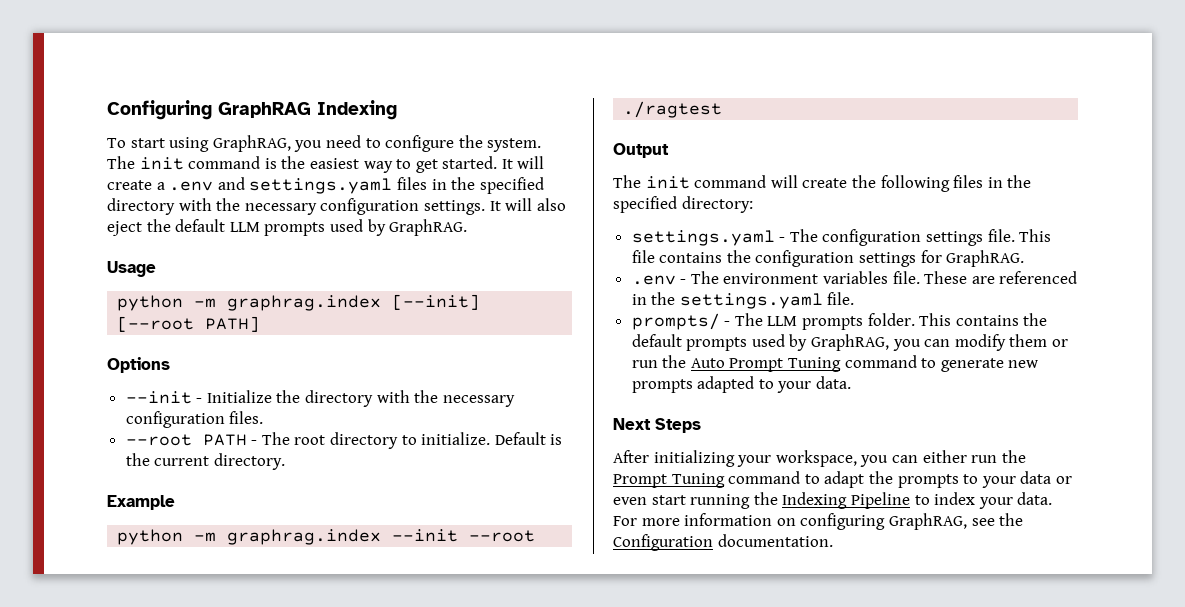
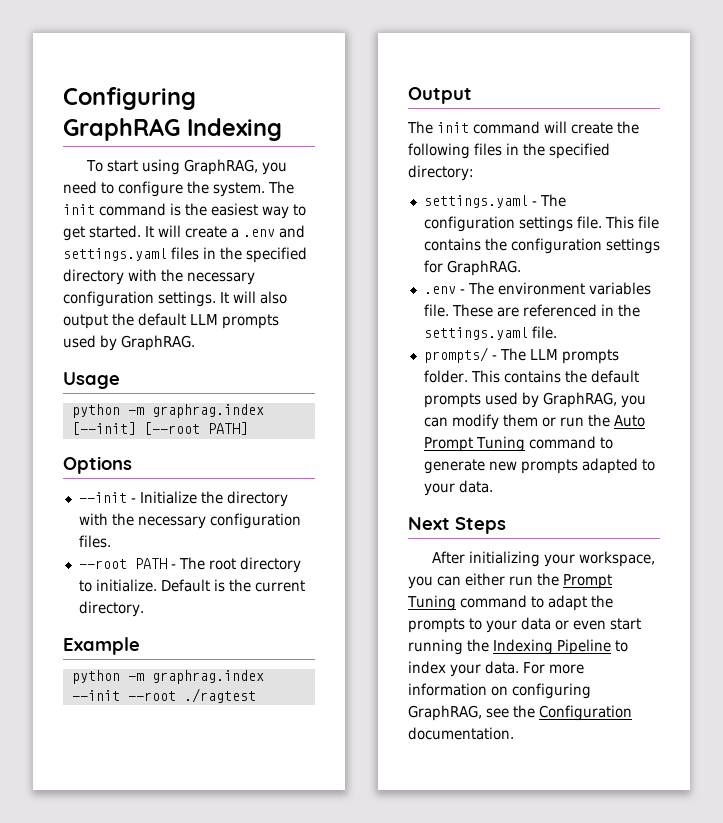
- It will also eject the default LLM prompts used by GraphRAG.
+ It will also output the default LLM prompts used by GraphRAG.

